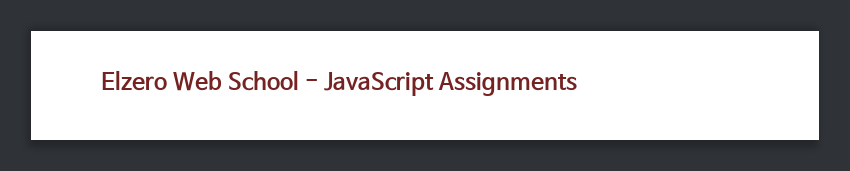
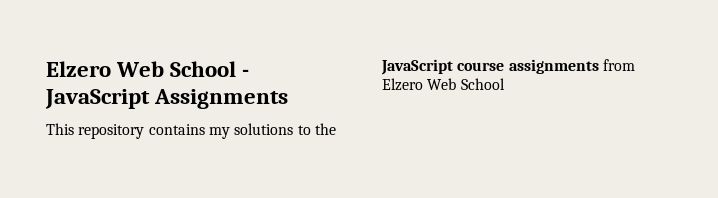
+ This repository contains my solutions to the JavaScript course assignments from Elzero Web School

